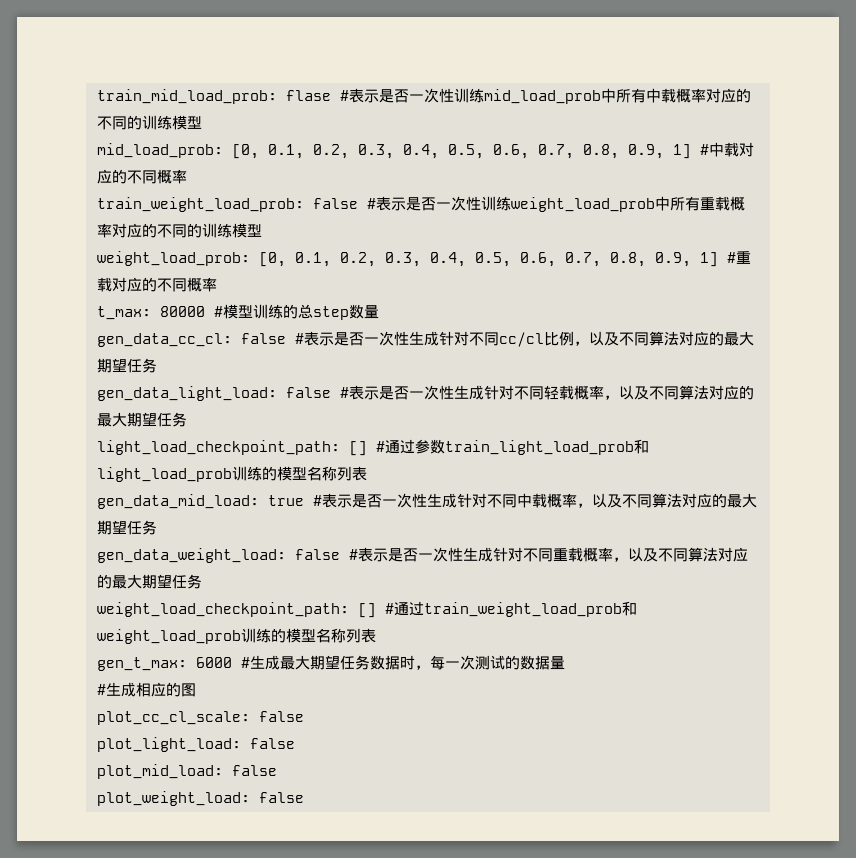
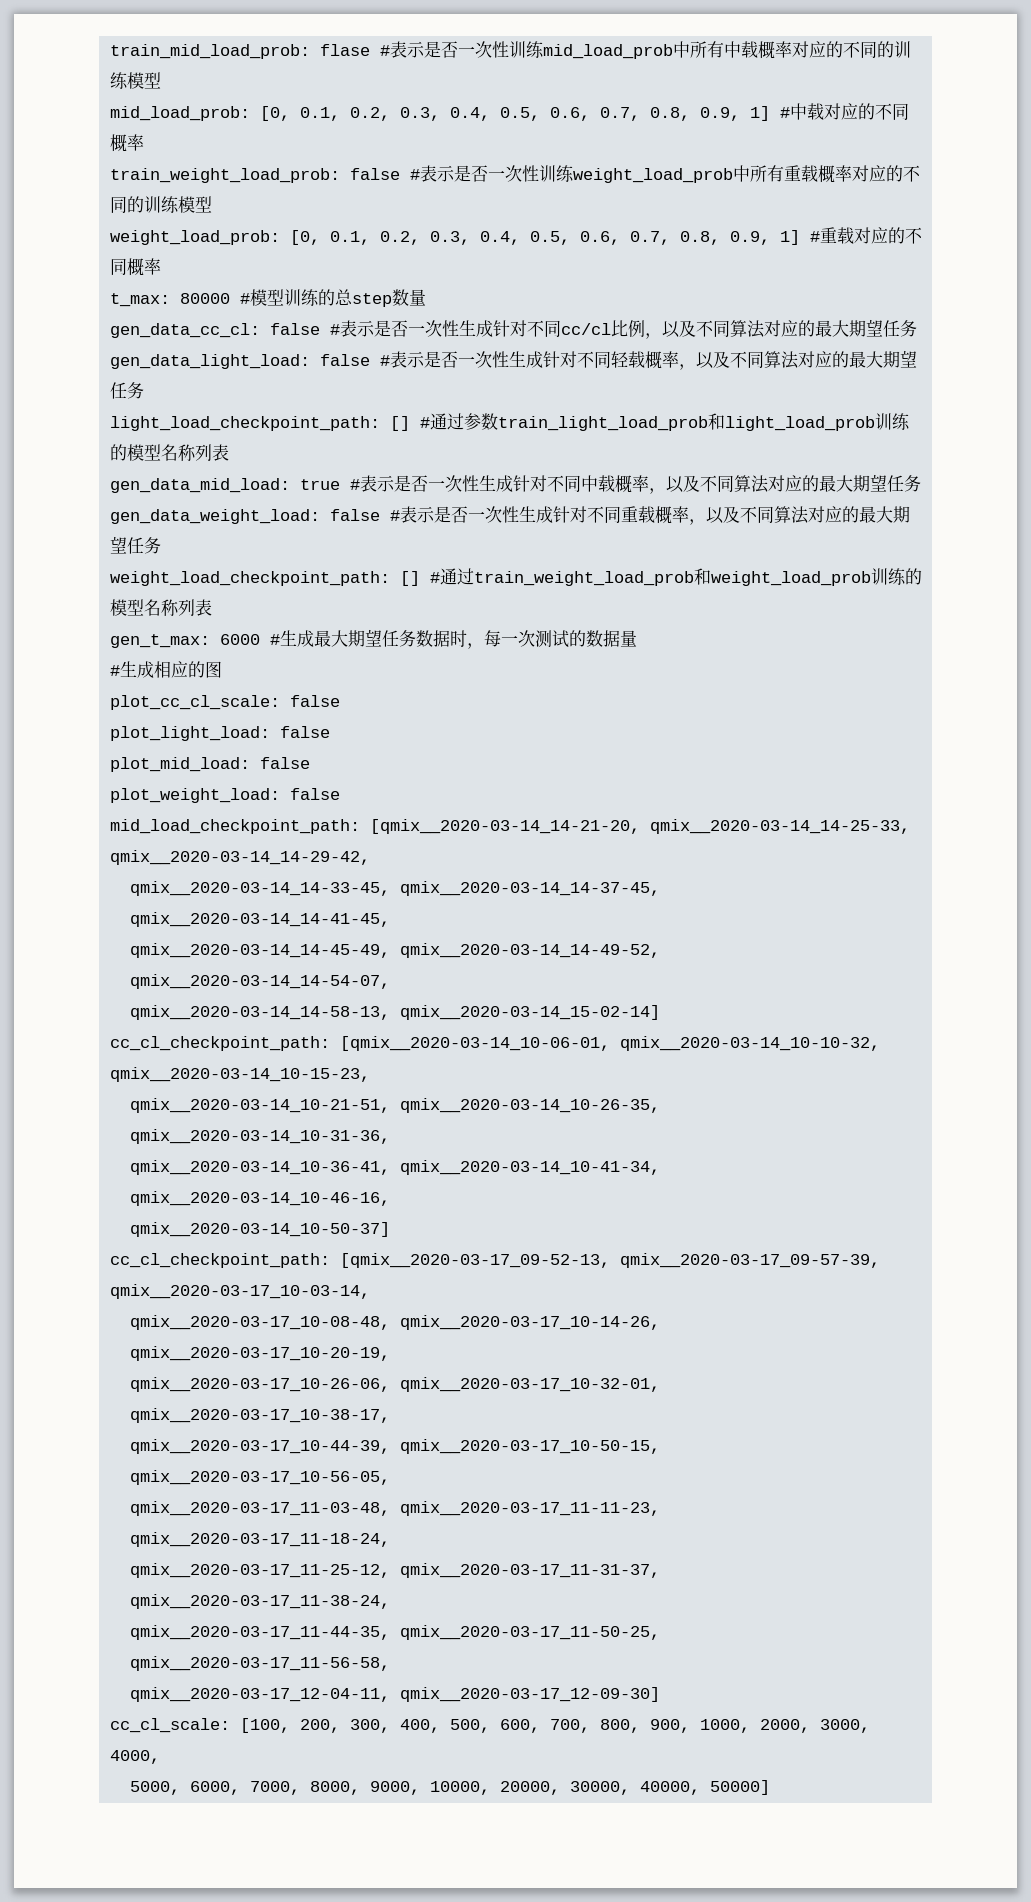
+ mid_load_checkpoint_path: [qmix__2020-03-14_14-21-20, qmix__2020-03-14_14-25-33, qmix__2020-03-14_14-29-42,
+ qmix__2020-03-14_14-33-45, qmix__2020-03-14_14-37-45, qmix__2020-03-14_14-41-45,
+ qmix__2020-03-14_14-45-49, qmix__2020-03-14_14-49-52, qmix__2020-03-14_14-54-07,
+ qmix__2020-03-14_14-58-13, qmix__2020-03-14_15-02-14]
+ cc_cl_checkpoint_path: [qmix__2020-03-14_10-06-01, qmix__2020-03-14_10-10-32, qmix__2020-03-14_10-15-23,
+ qmix__2020-03-14_10-21-51, qmix__2020-03-14_10-26-35, qmix__2020-03-14_10-31-36,
+ qmix__2020-03-14_10-36-41, qmix__2020-03-14_10-41-34, qmix__2020-03-14_10-46-16,
+ qmix__2020-03-14_10-50-37]
+ cc_cl_checkpoint_path: [qmix__2020-03-17_09-52-13, qmix__2020-03-17_09-57-39, qmix__2020-03-17_10-03-14,
+ qmix__2020-03-17_10-08-48, qmix__2020-03-17_10-14-26, qmix__2020-03-17_10-20-19,
+ qmix__2020-03-17_10-26-06, qmix__2020-03-17_10-32-01, qmix__2020-03-17_10-38-17,
+ qmix__2020-03-17_10-44-39, qmix__2020-03-17_10-50-15, qmix__2020-03-17_10-56-05,
+ qmix__2020-03-17_11-03-48, qmix__2020-03-17_11-11-23, qmix__2020-03-17_11-18-24,
+ qmix__2020-03-17_11-25-12, qmix__2020-03-17_11-31-37, qmix__2020-03-17_11-38-24,
+ qmix__2020-03-17_11-44-35, qmix__2020-03-17_11-50-25, qmix__2020-03-17_11-56-58,
+ qmix__2020-03-17_12-04-11, qmix__2020-03-17_12-09-30]
+ cc_cl_scale: [100, 200, 300, 400, 500, 600, 700, 800, 900, 1000, 2000, 3000, 4000,
+ 5000, 6000, 7000, 8000, 9000, 10000, 20000, 30000, 40000, 50000]

